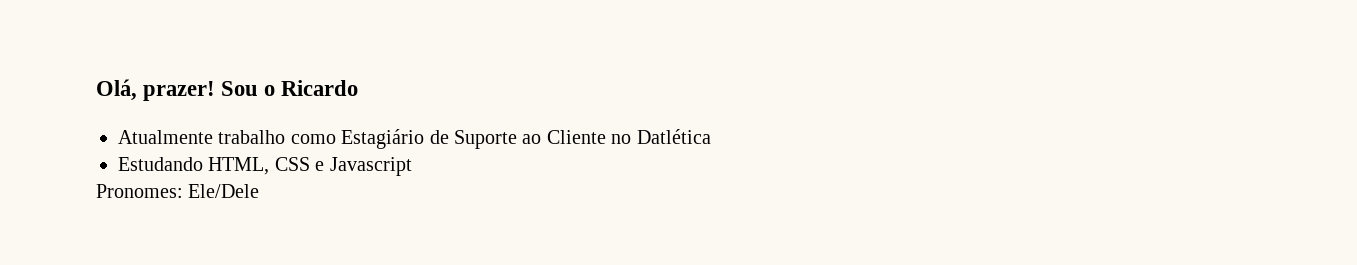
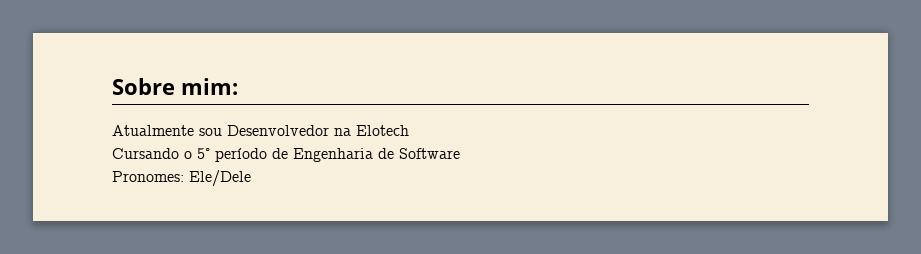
- Olá, prazer! Sou o Ricardo
- Atualmente trabalho como Estagiário de Suporte ao Cliente no Datlética
- Estudando HTML, CSS e Javascript
+ Sobre mim:
+ Atualmente sou Desenvolvedor na Elotech
+ Cursando o 5° período de Engenharia de Software

